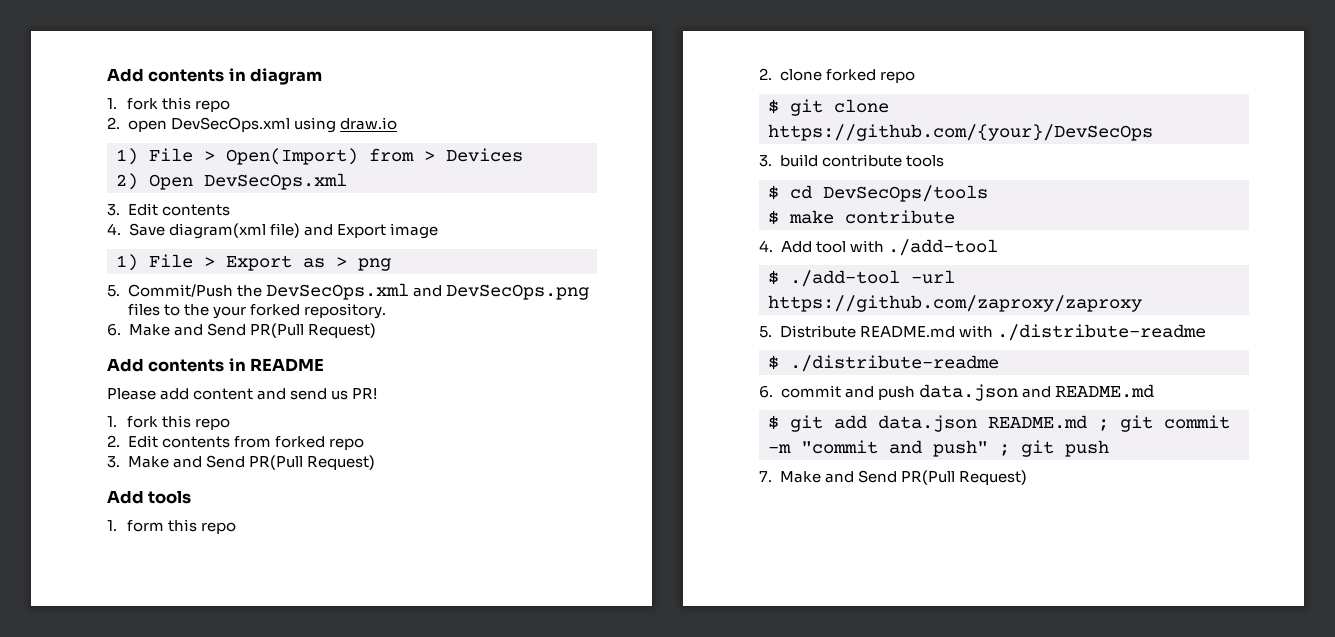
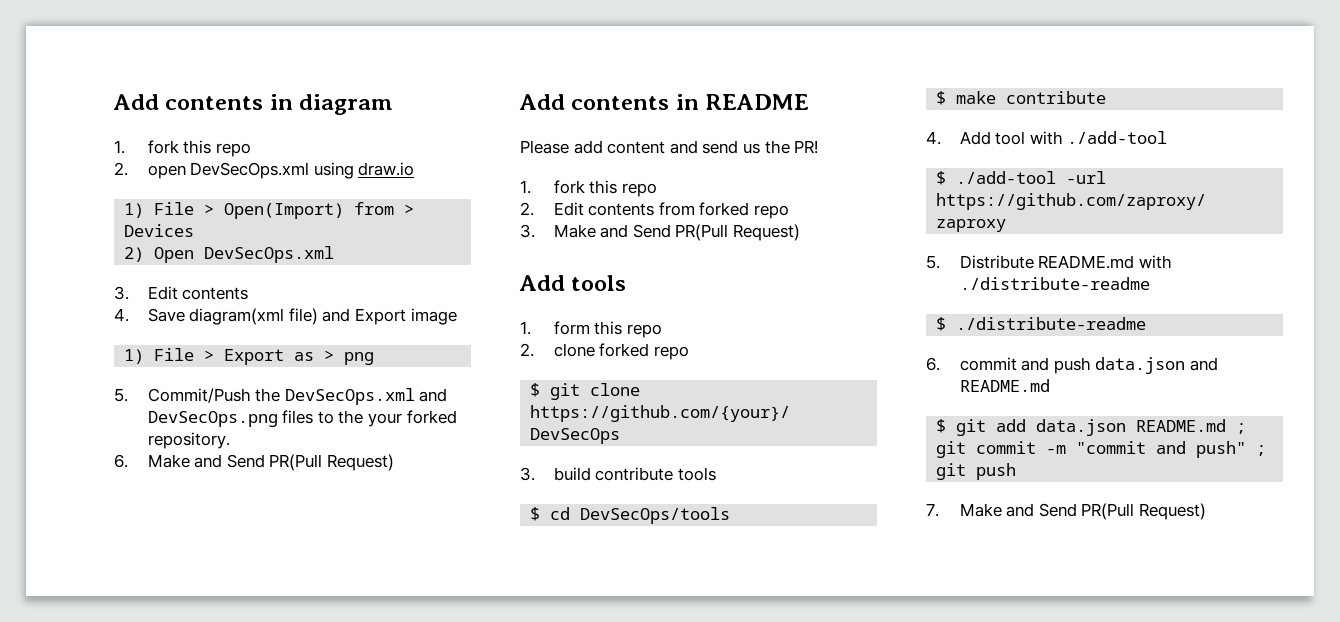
- Please add content and send us PR!
+ Please add content and send us the PR!

